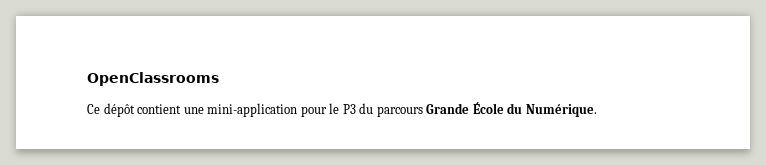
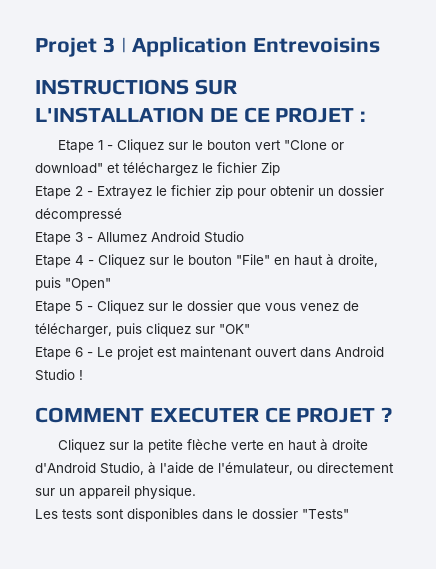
- OpenClassrooms
- Ce dépôt contient une mini-application pour le P3 du parcours Grande École du Numérique.
+ Projet 3 | Application Entrevoisins
+ INSTRUCTIONS SUR L'INSTALLATION DE CE PROJET :
+ Etape 1 - Cliquez sur le bouton vert "Clone or download" et téléchargez le fichier Zip
+ Etape 2 - Extrayez le fichier zip pour obtenir un dossier décompressé
+ Etape 3 - Allumez Android Studio
+ Etape 4 - Cliquez sur le bouton "File" en haut à droite, puis "Open"
+ Etape 5 - Cliquez sur le dossier que vous venez de télécharger, puis cliquez sur "OK"
+ Etape 6 - Le projet est maintenant ouvert dans Android Studio !
+ COMMENT EXECUTER CE PROJET ?
+ Cliquez sur la petite flèche verte en haut à droite d'Android Studio, à l'aide de l'émulateur, ou directement sur un appareil physique.
+ Les tests sont disponibles dans le dossier "Tests"

